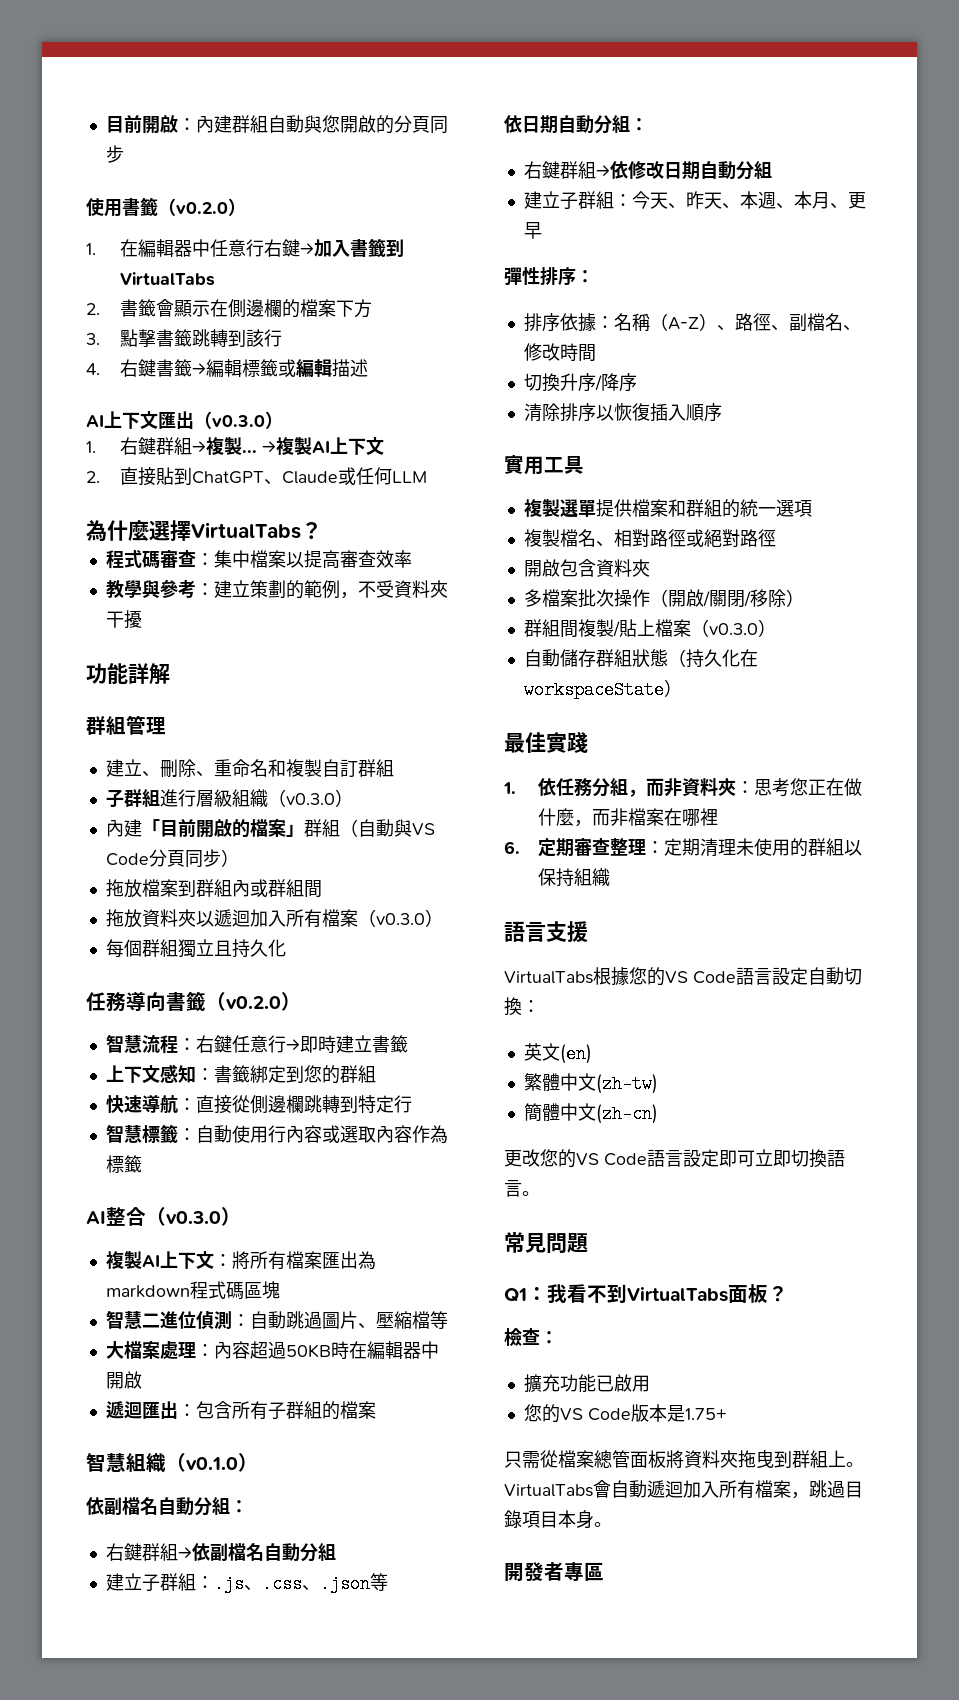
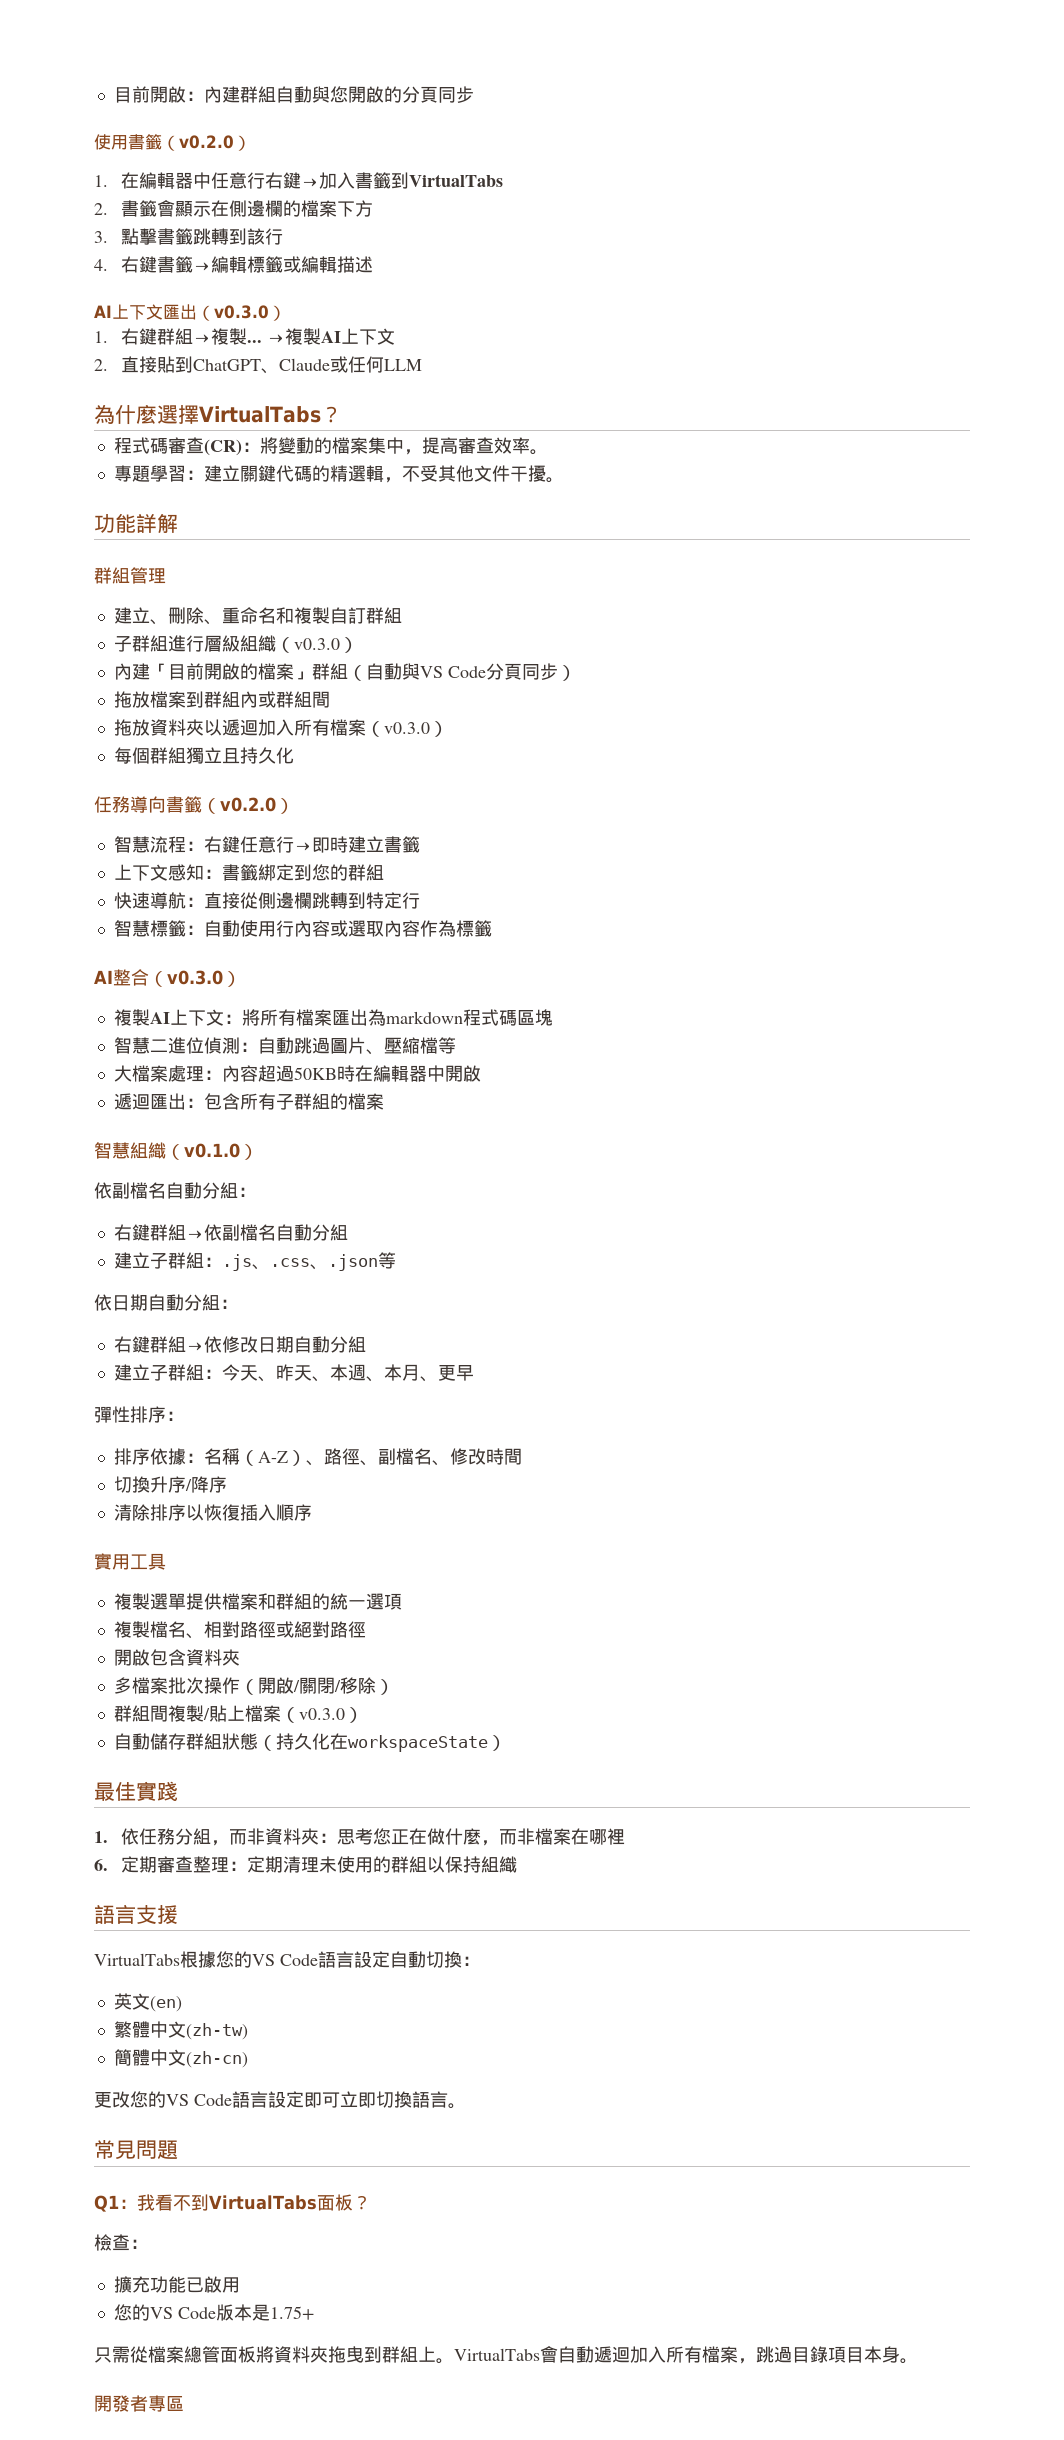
- 程式碼審查：集中檔案以提高審查效率
- 教學與參考：建立策劃的範例，不受資料夾干擾
+ 程式碼審查(CR)：將變動的檔案集中，提高審查效率。
+ 專題學習：建立關鍵代碼的精選輯，不受其他文件干擾。

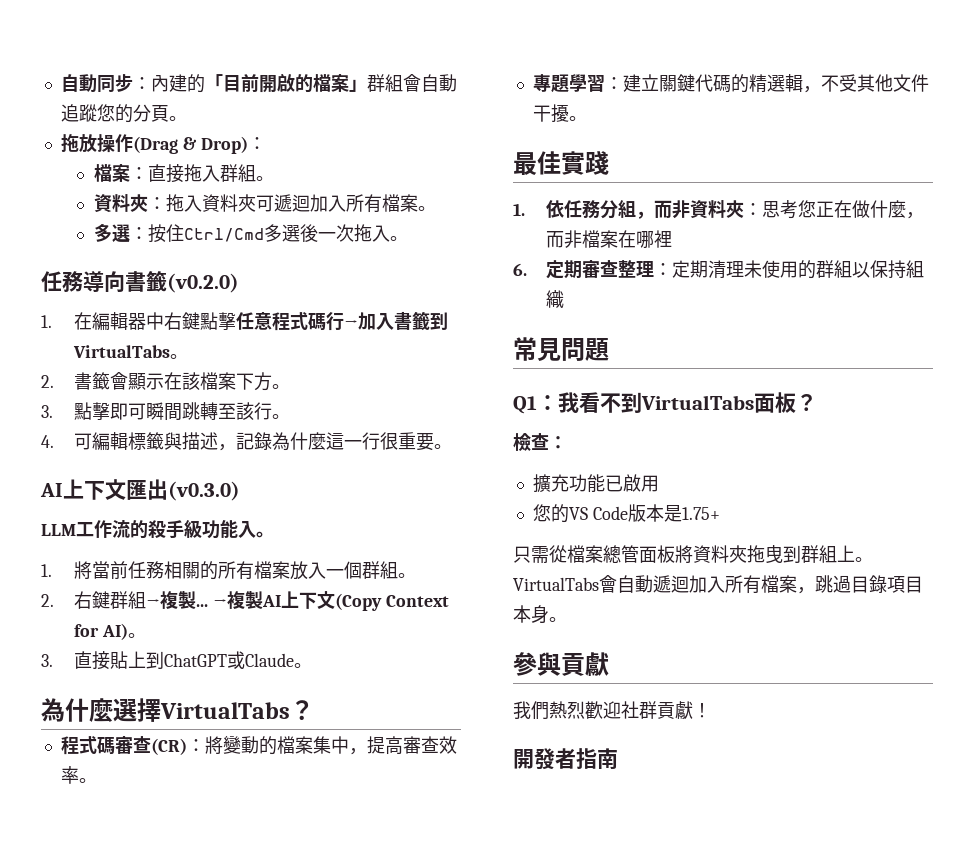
- 目前開啟：內建群組自動與您開啟的分頁同步
- 使用書籤（v0.2.0）
+ 自動同步：內建的「目前開啟的檔案」群組會自動追蹤您的分頁。
+ 拖放操作(Drag & Drop)：
+ 檔案：直接拖入群組。
+ 資料夾：拖入資料夾可遞迴加入所有檔案。
+ 多選：按住Ctrl/Cmd多選後一次拖入。
+ 任務導向書籤(v0.2.0)
- 1.在編輯器中任意行右鍵→加入書籤到VirtualTabs
+ 1.在編輯器中右鍵點擊任意程式碼行→加入書籤到VirtualTabs。
- 2.書籤會顯示在側邊欄的檔案下方
+ 2.書籤會顯示在該檔案下方。
- 3.點擊書籤跳轉到該行
+ 3.點擊即可瞬間跳轉至該行。
- 4.右鍵書籤→編輯標籤或編輯描述
- AI上下文匯出（v0.3.0）
- 1.右鍵群組→複製...
+ 4.可編輯標籤與描述，記錄為什麼這一行很重要。
+ AI上下文匯出(v0.3.0)
+ LLM工作流的殺手級功能入。
+ 1.將當前任務相關的所有檔案放入一個群組。
+ 2.右鍵群組→複製...
- →複製AI上下文
- 2.直接貼到ChatGPT、Claude或任何LLM
+ →複製AI上下文(Copy Context for AI)。
+ 3.直接貼上到ChatGPT或Claude。
- 功能詳解
- 群組管理
- 建立、刪除、重命名和複製自訂群組
- 子群組進行層級組織（v0.3.0）
- 內建「目前開啟的檔案」群組（自動與VS Code分頁同步）
- 拖放檔案到群組內或群組間
- 拖放資料夾以遞迴加入所有檔案（v0.3.0）
- 每個群組獨立且持久化
- 任務導向書籤（v0.2.0）
- 智慧流程：右鍵任意行→即時建立書籤
- 上下文感知：書籤綁定到您的群組
- 快速導航：直接從側邊欄跳轉到特定行
- 智慧標籤：自動使用行內容或選取內容作為標籤
- AI整合（v0.3.0）
- 複製AI上下文：將所有檔案匯出為markdown程式碼區塊
- 智慧二進位偵測：自動跳過圖片、壓縮檔等
- 大檔案處理：內容超過50KB時在編輯器中開啟
- 遞迴匯出：包含所有子群組的檔案
- 智慧組織（v0.1.0）
- 依副檔名自動分組：
- 右鍵群組→依副檔名自動分組
- 建立子群組：.js、.css、.json等
- 依日期自動分組：
- 右鍵群組→依修改日期自動分組
- 建立子群組：今天、昨天、本週、本月、更早
- 彈性排序：
- 排序依據：名稱（A-Z）、路徑、副檔名、修改時間
- 切換升序/降序
- 清除排序以恢復插入順序
- 實用工具
- 複製選單提供檔案和群組的統一選項
- 複製檔名、相對路徑或絕對路徑
- 開啟包含資料夾
- 多檔案批次操作（開啟/關閉/移除）
- 群組間複製/貼上檔案（v0.3.0）
- 自動儲存群組狀態（持久化在workspaceState）
- 語言支援
- VirtualTabs根據您的VS Code語言設定自動切換：
- 英文(en)
- 繁體中文(zh-tw)
- 簡體中文(zh-cn)
- 更改您的VS Code語言設定即可立即切換語言。
+ 參與貢獻
+ 我們熱烈歡迎社群貢獻！
- 開發者專區
+ 開發者指南

